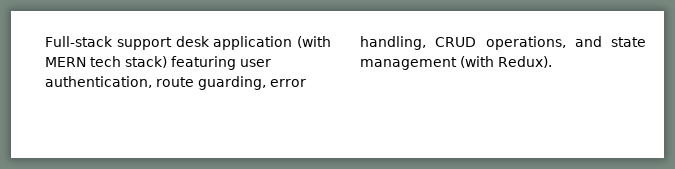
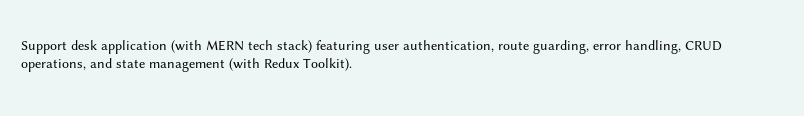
- Full-stack support desk application (with MERN tech stack) featuring user authentication, route guarding, error handling, CRUD operations, and state management (with Redux).
+ Support desk application (with MERN tech stack) featuring user authentication, route guarding, error handling, CRUD operations, and state management (with Redux Toolkit).

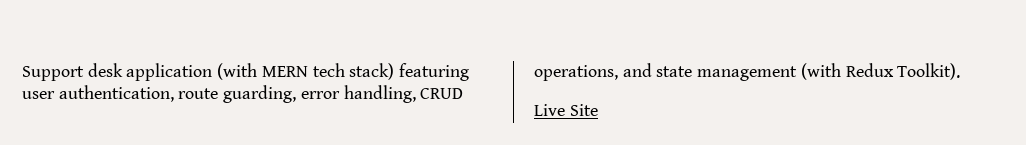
+ Live Site

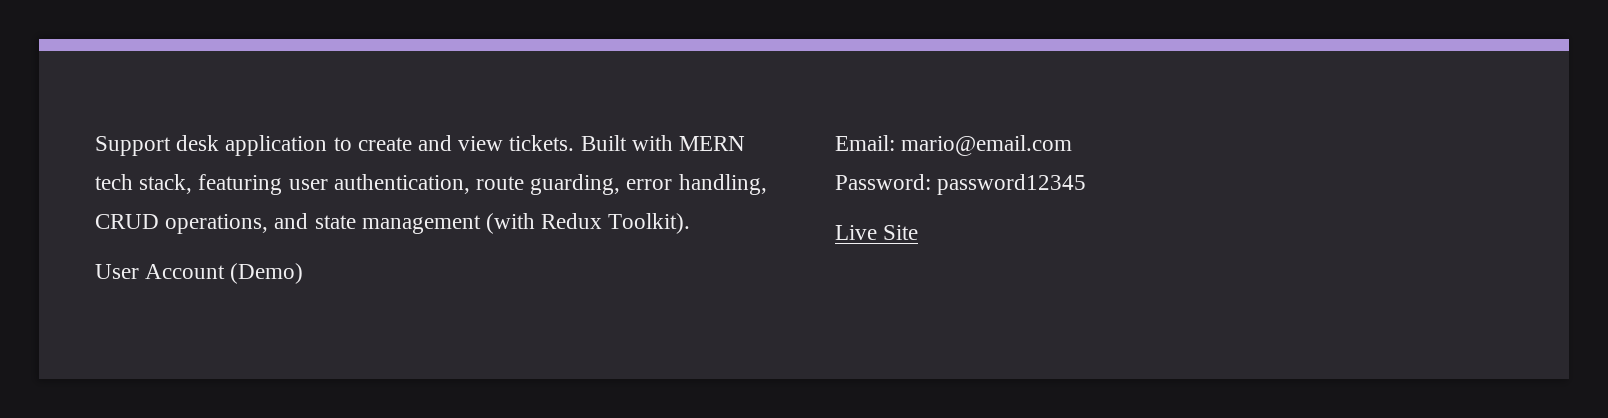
- Support desk application (with MERN tech stack) featuring user authentication, route guarding, error handling, CRUD operations, and state management (with Redux Toolkit).
+ Support desk application to create and view tickets. Built with MERN tech stack, featuring user authentication, route guarding, error handling, CRUD operations, and state management (with Redux Toolkit).
+ User Account (Demo)
+ Email: mario@email.com
+ Password: password12345

